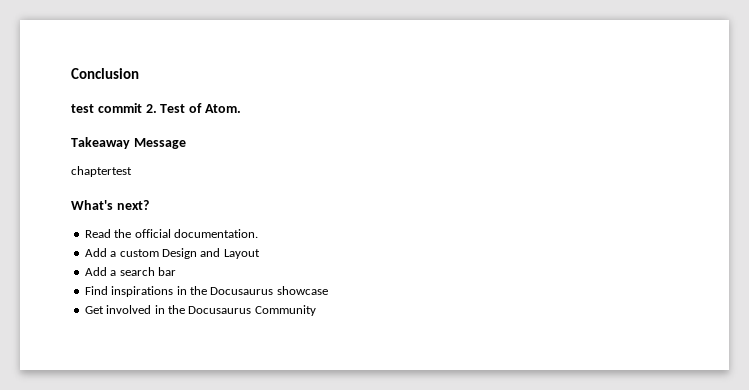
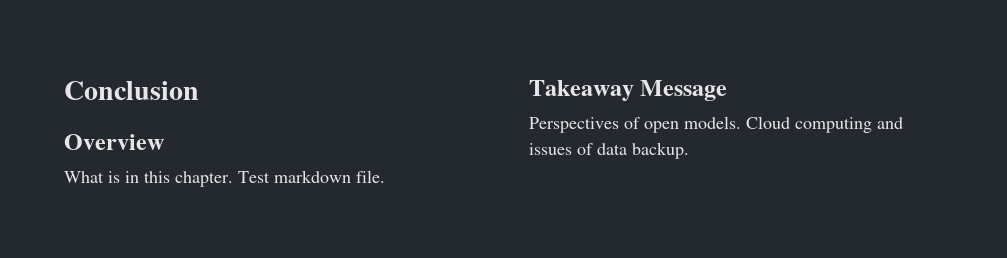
- test commit 2. Test of Atom.
+ Overview
+ What is in this chapter. Test markdown file.
  Takeaway Message
- chaptertest
- What's next?
- Read the official documentation.
- Add a custom Design and Layout
- Add a search bar
- Find inspirations in the Docusaurus showcase
- Get involved in the Docusaurus Community
+ Perspectives of open models. Cloud computing and issues of data backup.

